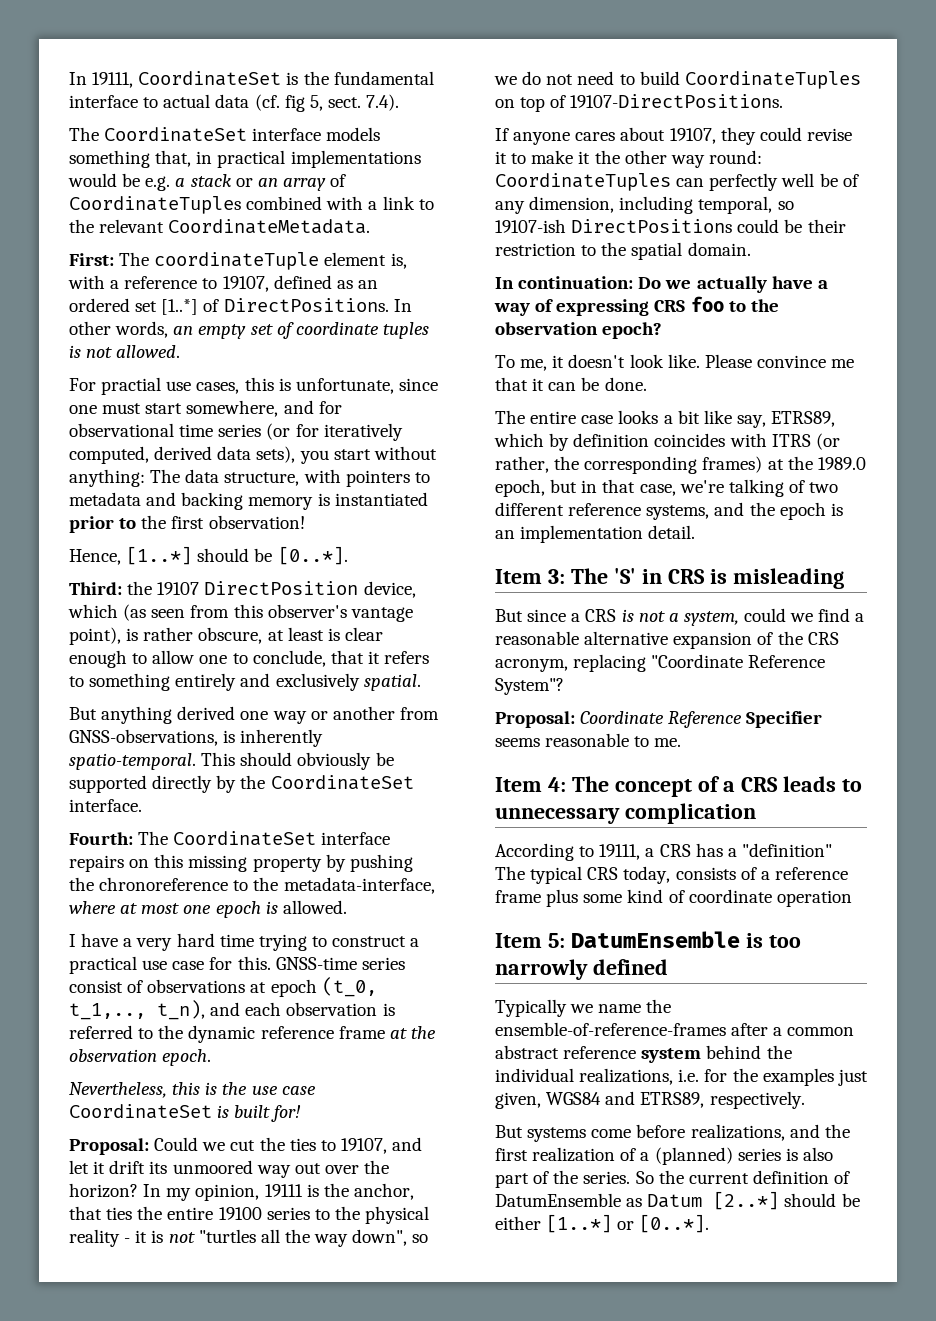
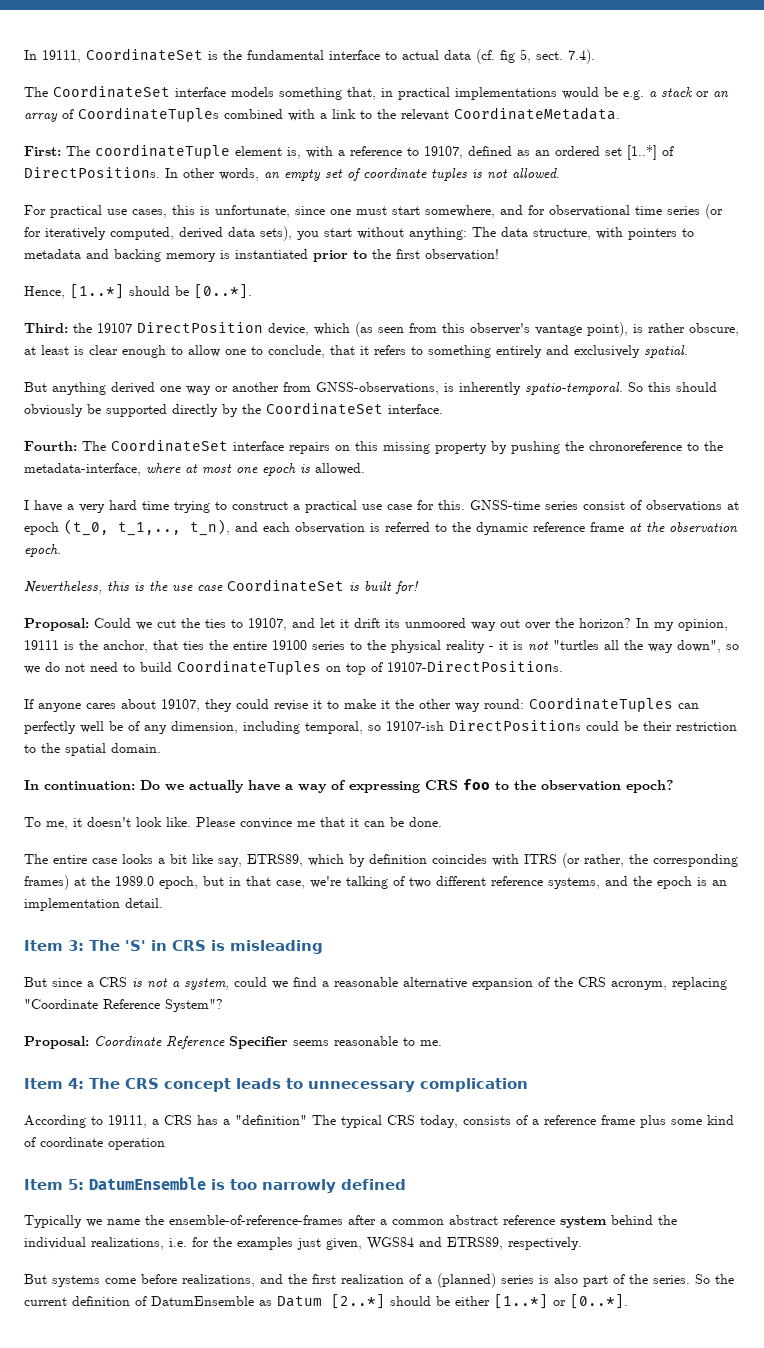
- For practial use cases, this is unfortunate, since one must start somewhere, and for observational time series (or for iteratively computed, derived data sets), you start without anything: The data structure, with pointers to metadata and backing memory is instantiated prior to the first observation!
+ For practical use cases, this is unfortunate, since one must start somewhere, and for observational time series (or for iteratively computed, derived data sets), you start without anything: The data structure, with pointers to metadata and backing memory is instantiated prior to the first observation!
- This should obviously be supported directly by the CoordinateSet interface.
+ So this should obviously be supported directly by the CoordinateSet interface.
- Item 4: The concept of a CRS leads to unnecessary complication
+ Item 4: The CRS concept leads to unnecessary complication

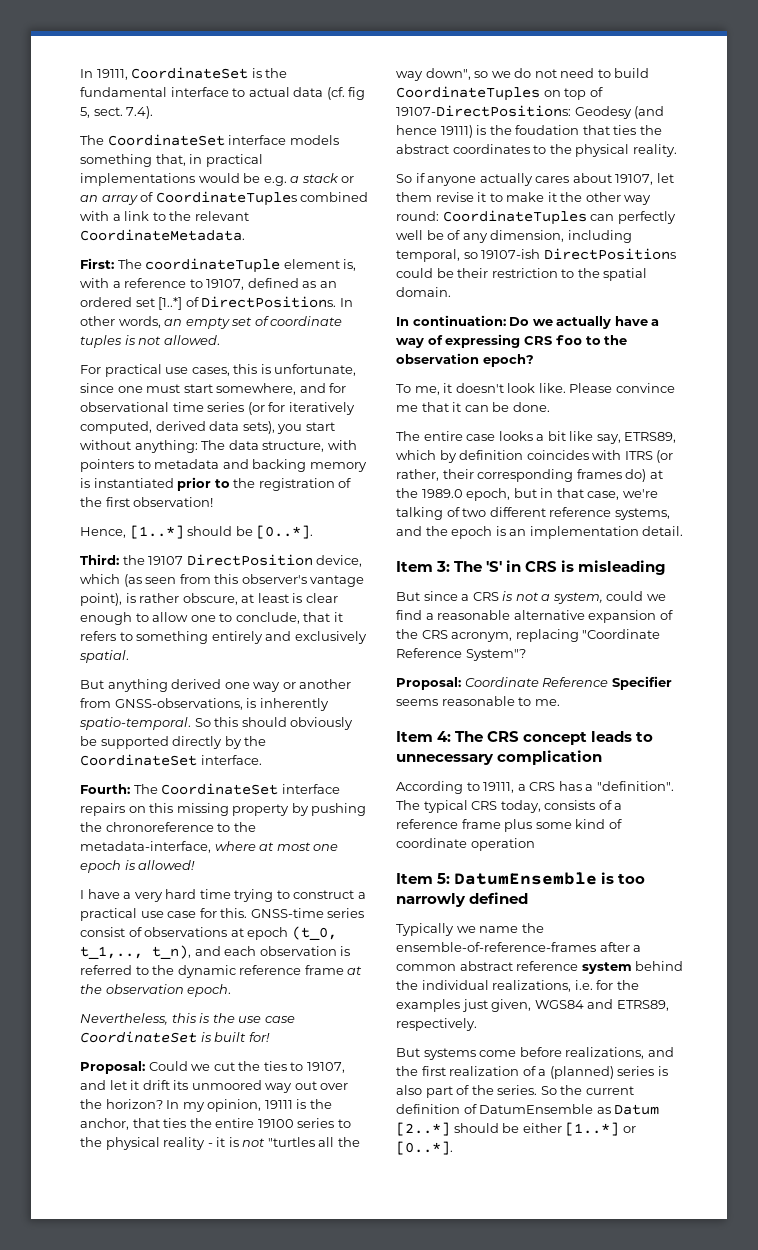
- For practical use cases, this is unfortunate, since one must start somewhere, and for observational time series (or for iteratively computed, derived data sets), you start without anything: The data structure, with pointers to metadata and backing memory is instantiated prior to the first observation!
+ For practical use cases, this is unfortunate, since one must start somewhere, and for observational time series (or for iteratively computed, derived data sets), you start without anything: The data structure, with pointers to metadata and backing memory is instantiated prior to the registration of the first observation!
- Fourth: The CoordinateSet interface repairs on this missing property by pushing the chronoreference to the metadata-interface, where at most one epoch is allowed.
+ Fourth: The CoordinateSet interface repairs on this missing property by pushing the chronoreference to the metadata-interface, where at most one epoch is allowed!
- In my opinion, 19111 is the anchor, that ties the entire 19100 series to the physical reality - it is not "turtles all the way down", so we do not need to build CoordinateTuples on top of 19107-DirectPositions.
- If anyone cares about 19107, they could revise it to make it the other way round:
+ In my opinion, 19111 is the anchor, that ties the entire 19100 series to the physical reality - it is not "turtles all the way down", so we do not need to build CoordinateTuples on top of 19107-DirectPositions: Geodesy (and hence 19111) is the foudation that ties the abstract coordinates to the physical reality.
+ So if anyone actually cares about 19107, let them revise it to make it the other way round:
- The entire case looks a bit like say, ETRS89, which by definition coincides with ITRS (or rather, the corresponding frames) at the 1989.0 epoch, but in that case, we're talking of two different reference systems, and the epoch is an implementation detail.
+ The entire case looks a bit like say, ETRS89, which by definition coincides with ITRS (or rather, their corresponding frames do) at the 1989.0 epoch, but in that case, we're talking of two different reference systems, and the epoch is an implementation detail.
- According to 19111, a CRS has a "definition" The typical CRS today, consists of a reference frame plus some kind of coordinate operation
+ According to 19111, a CRS has a "definition". The typical CRS today, consists of a reference frame plus some kind of coordinate operation

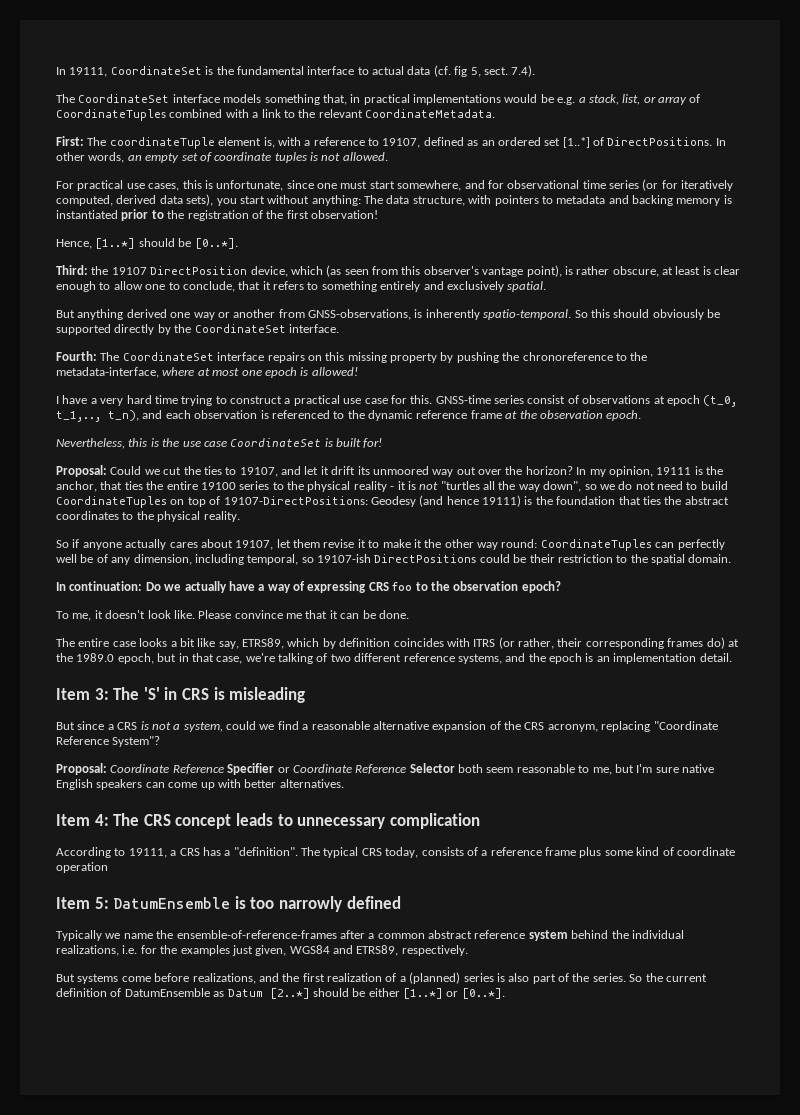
- The CoordinateSet interface models something that, in practical implementations would be e.g. a stack or an array of CoordinateTuples combined with a link to the relevant CoordinateMetadata.
+ The CoordinateSet interface models something that, in practical implementations would be e.g. a stack, list, or array of CoordinateTuples combined with a link to the relevant CoordinateMetadata.
- GNSS-time series consist of observations at epoch (t_0, t_1,.., t_n), and each observation is referred to the dynamic reference frame at the observation epoch.
+ GNSS-time series consist of observations at epoch (t_0, t_1,.., t_n), and each observation is referenced to the dynamic reference frame at the observation epoch.
- In my opinion, 19111 is the anchor, that ties the entire 19100 series to the physical reality - it is not "turtles all the way down", so we do not need to build CoordinateTuples on top of 19107-DirectPositions: Geodesy (and hence 19111) is the foudation that ties the abstract coordinates to the physical reality.
+ In my opinion, 19111 is the anchor, that ties the entire 19100 series to the physical reality - it is not "turtles all the way down", so we do not need to build CoordinateTuples on top of 19107-DirectPositions: Geodesy (and hence 19111) is the foundation that ties the abstract coordinates to the physical reality.
- Proposal: Coordinate Reference Specifier seems reasonable to me.
+ Proposal: Coordinate Reference Specifier or Coordinate Reference Selector both seem reasonable to me, but I'm sure native English speakers can come up with better alternatives.

